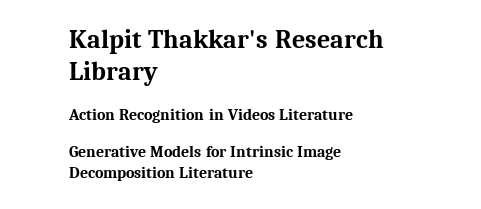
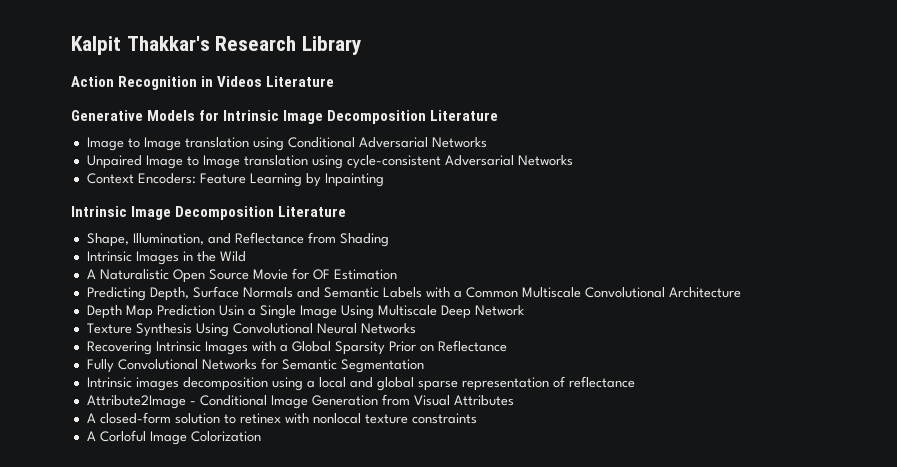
+ Image to Image translation using Conditional Adversarial Networks
+ Unpaired Image to Image translation using cycle-consistent Adversarial Networks
+ Context Encoders: Feature Learning by Inpainting
+ Intrinsic Image Decomposition Literature
+ Shape, Illumination, and Reflectance from Shading
+ Intrinsic Images in the Wild
+ A Naturalistic Open Source Movie for OF Estimation
+ Predicting Depth, Surface Normals and Semantic Labels with a Common Multiscale Convolutional Architecture
+ Depth Map Prediction Usin a Single Image Using Multiscale Deep Network
+ Texture Synthesis Using Convolutional Neural Networks
+ Recovering Intrinsic Images with a Global Sparsity Prior on Reflectance
+ Fully Convolutional Networks for Semantic Segmentation
+ Intrinsic images decomposition using a local and global sparse representation of reflectance
+ Attribute2Image - Conditional Image Generation from Visual Attributes
+ A closed-form solution to retinex with nonlocal texture constraints
+ A Corloful Image Colorization

